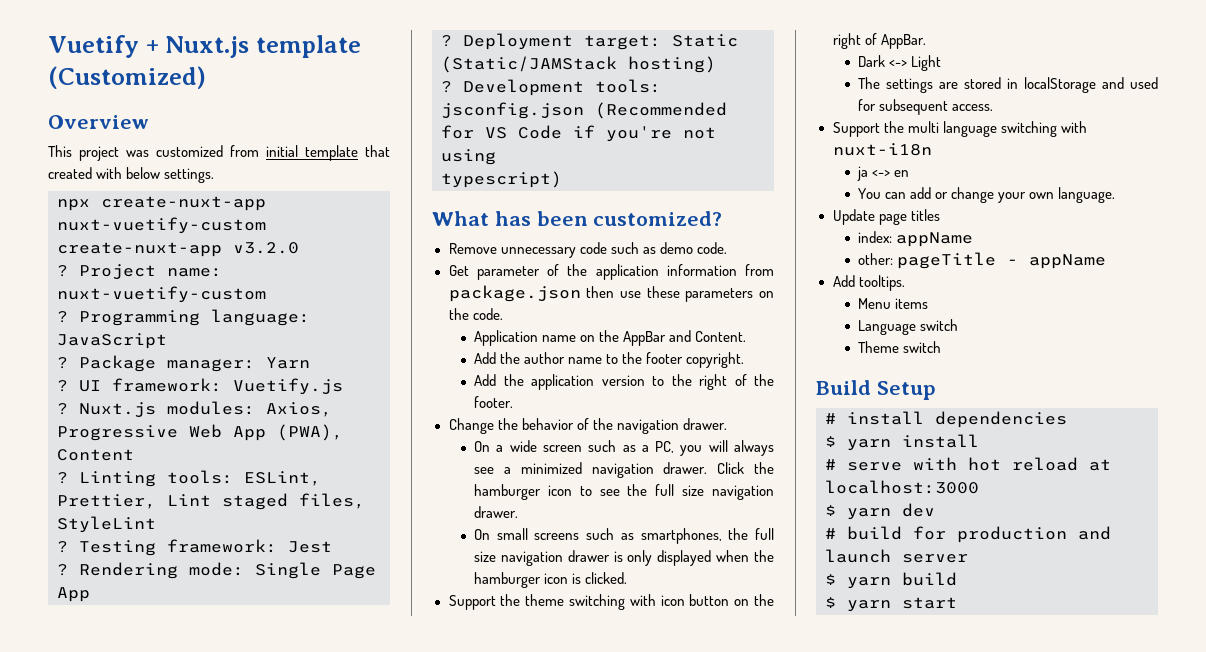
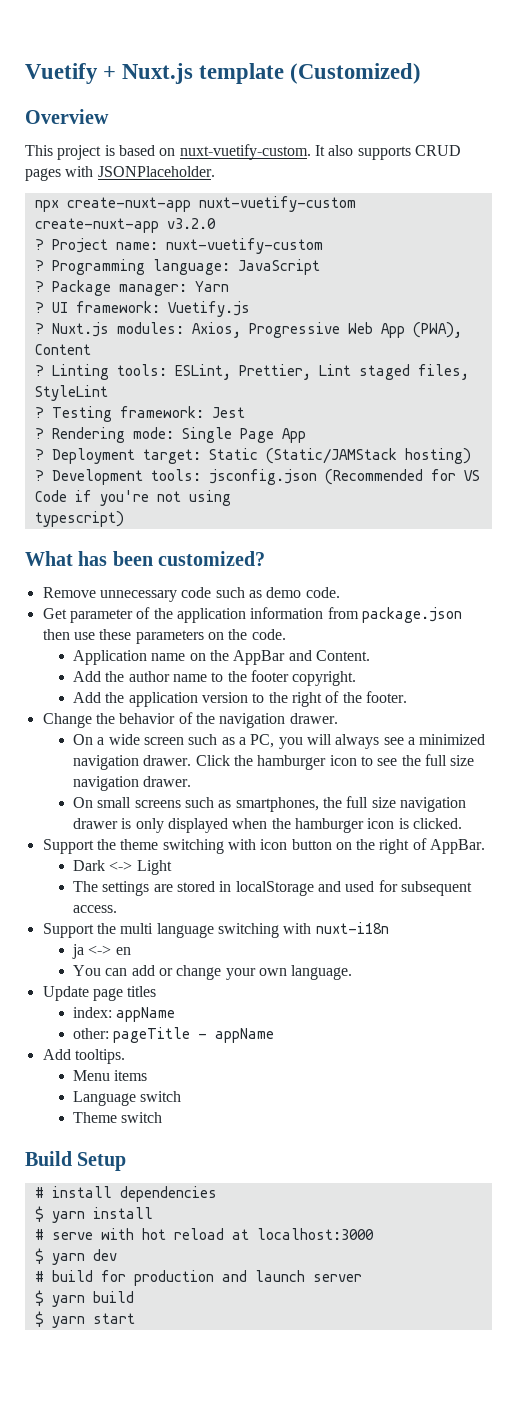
- This project was customized from initial template that created with below settings.
+ This project is based on nuxt-vuetify-custom. It also supports CRUD pages with JSONPlaceholder.

